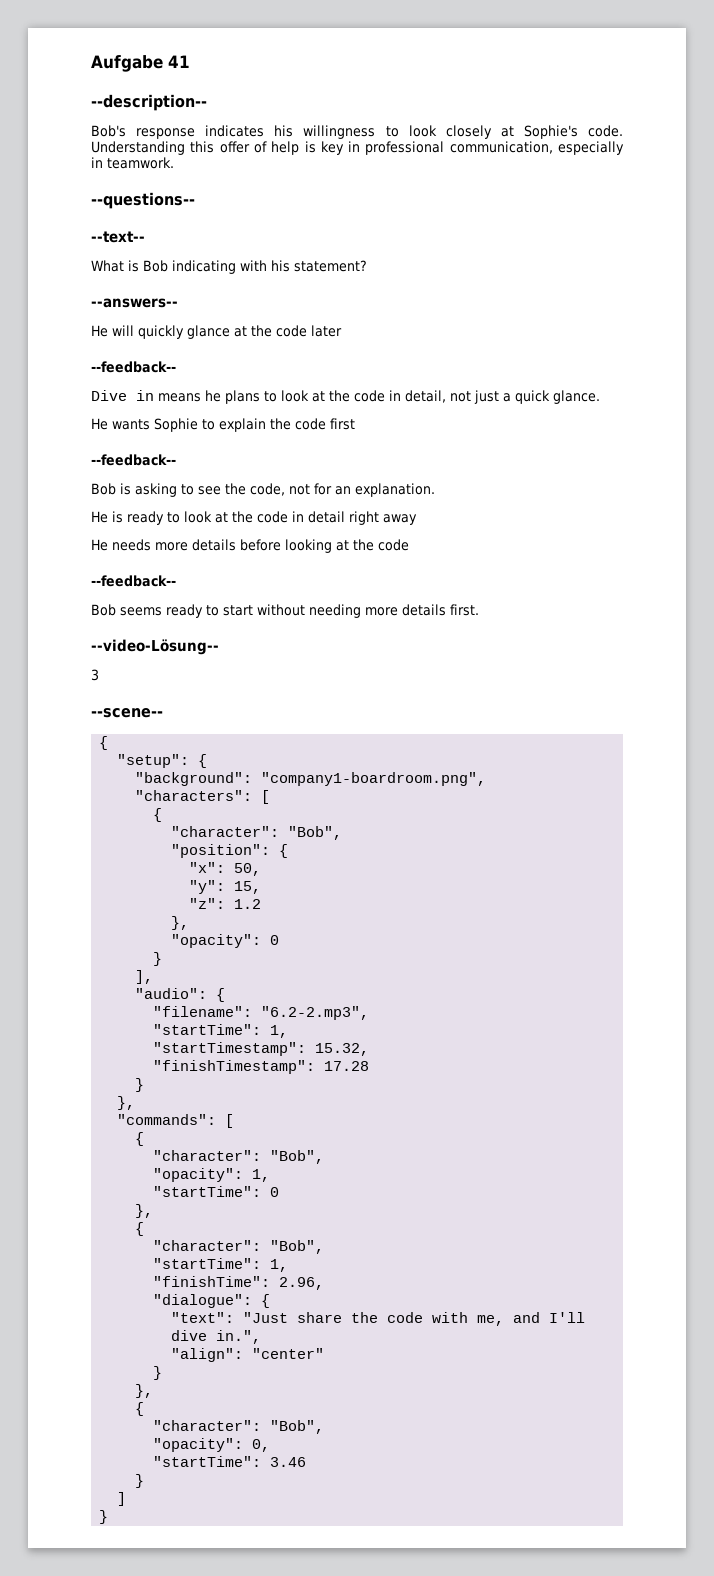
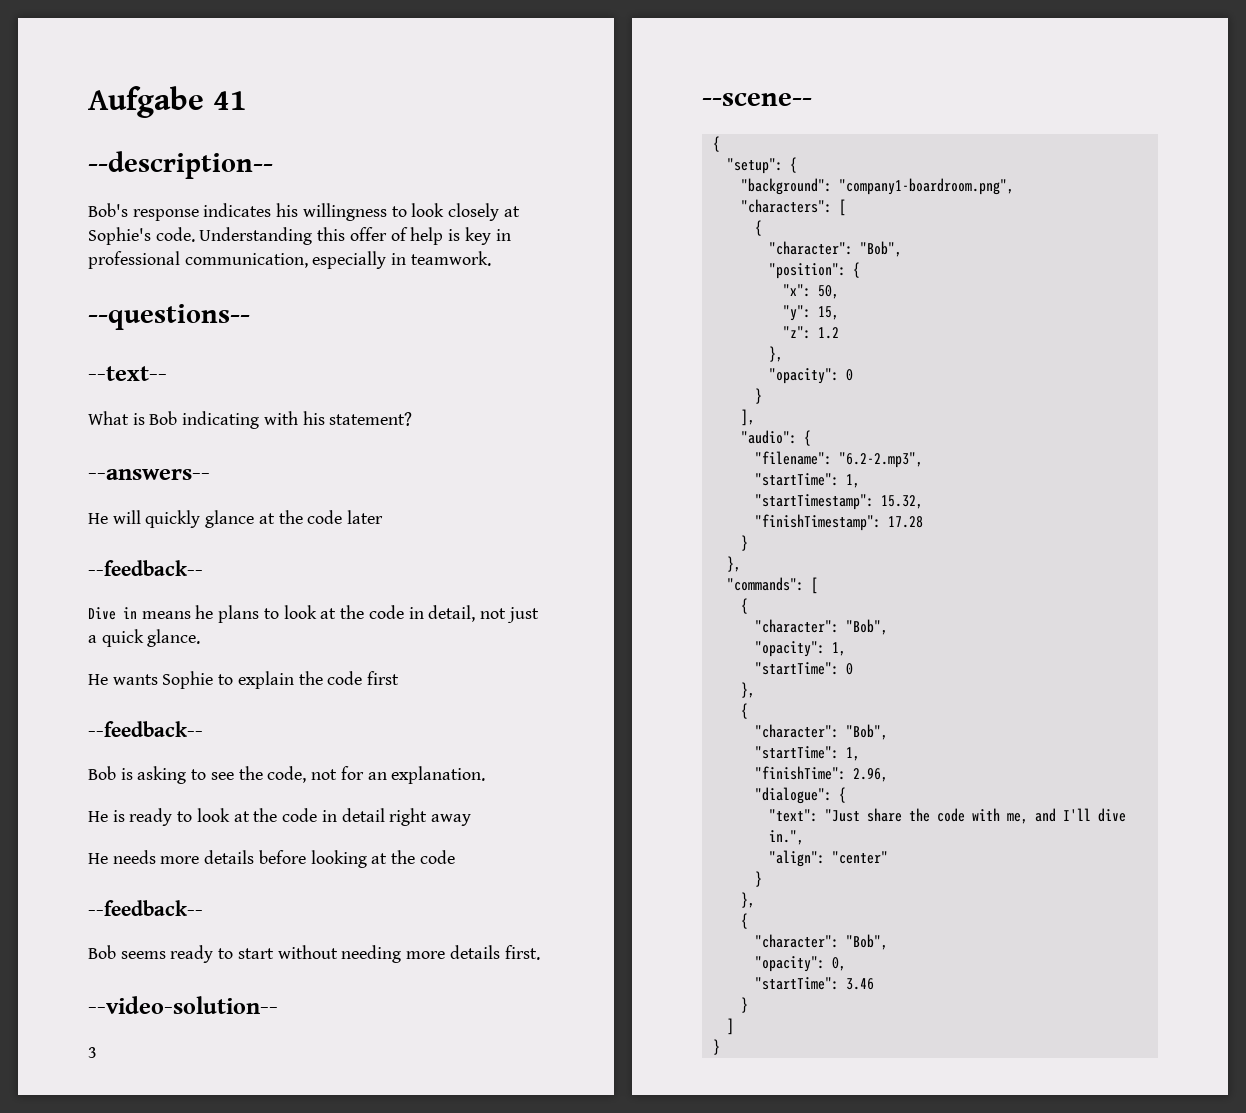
- --video-Lösung--
+ --video-solution--

